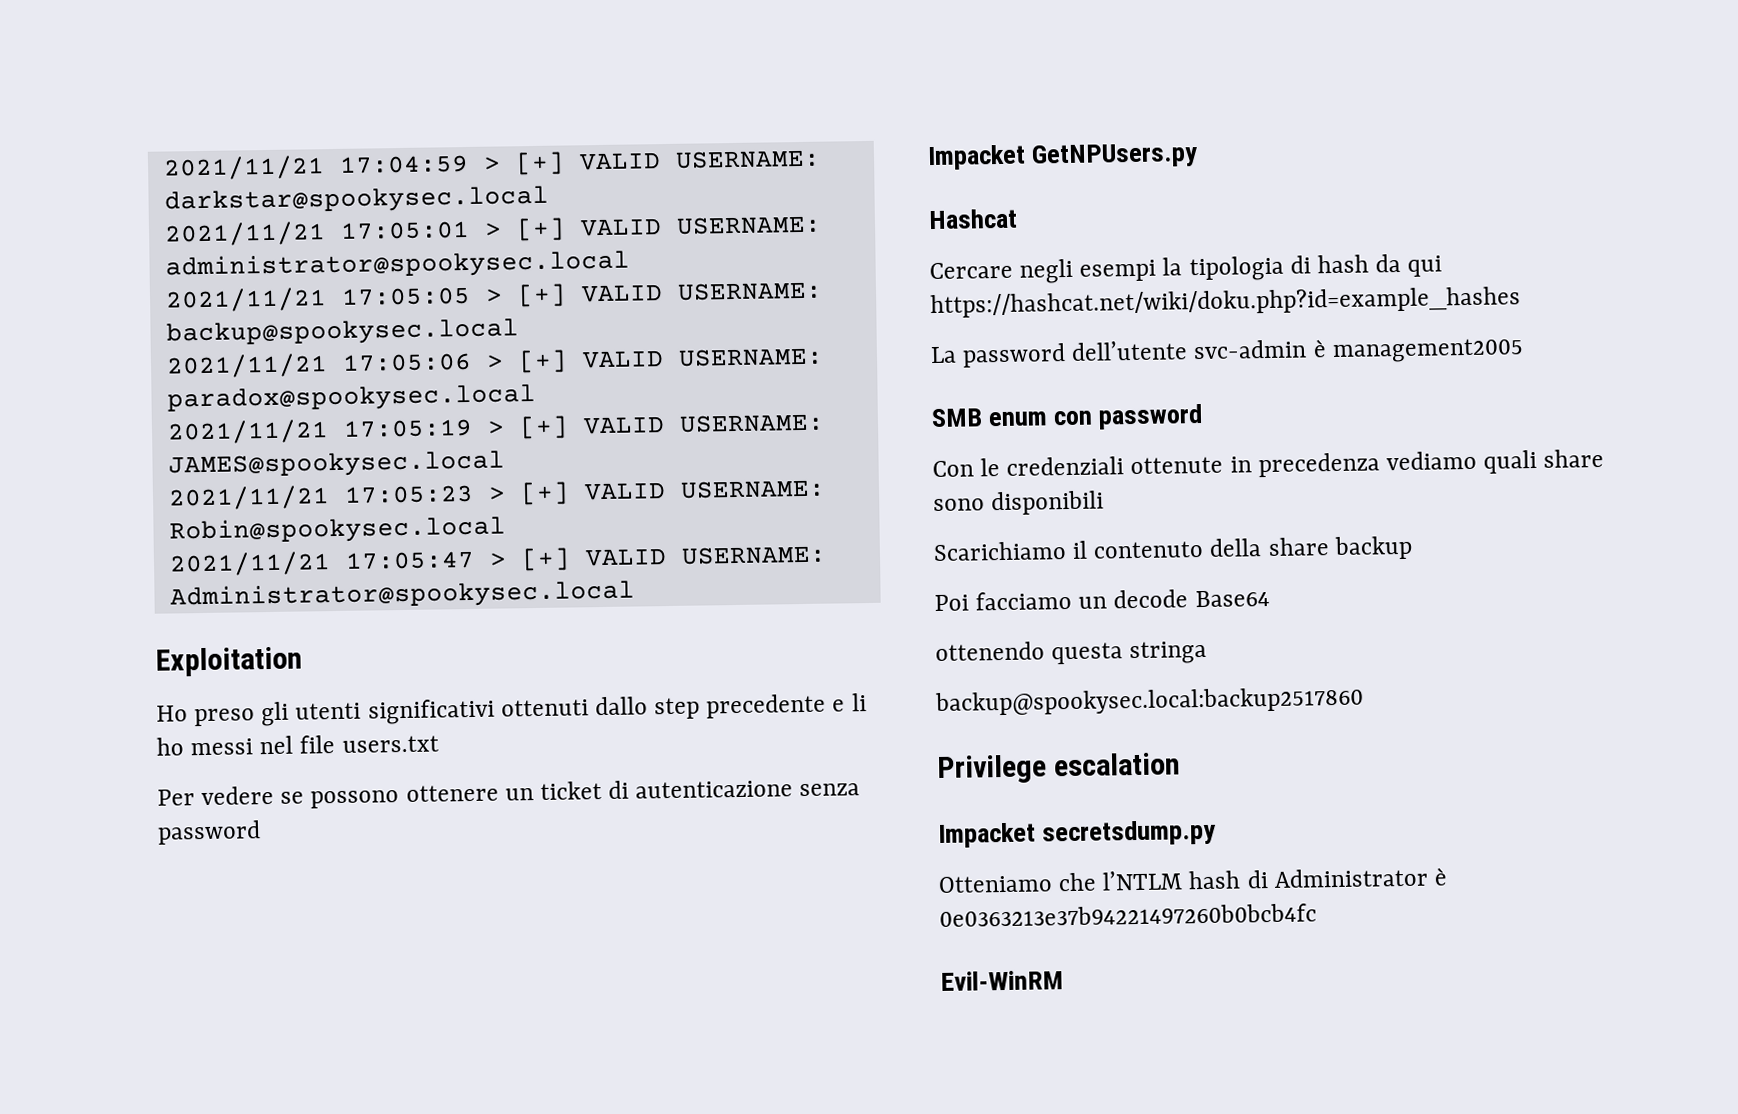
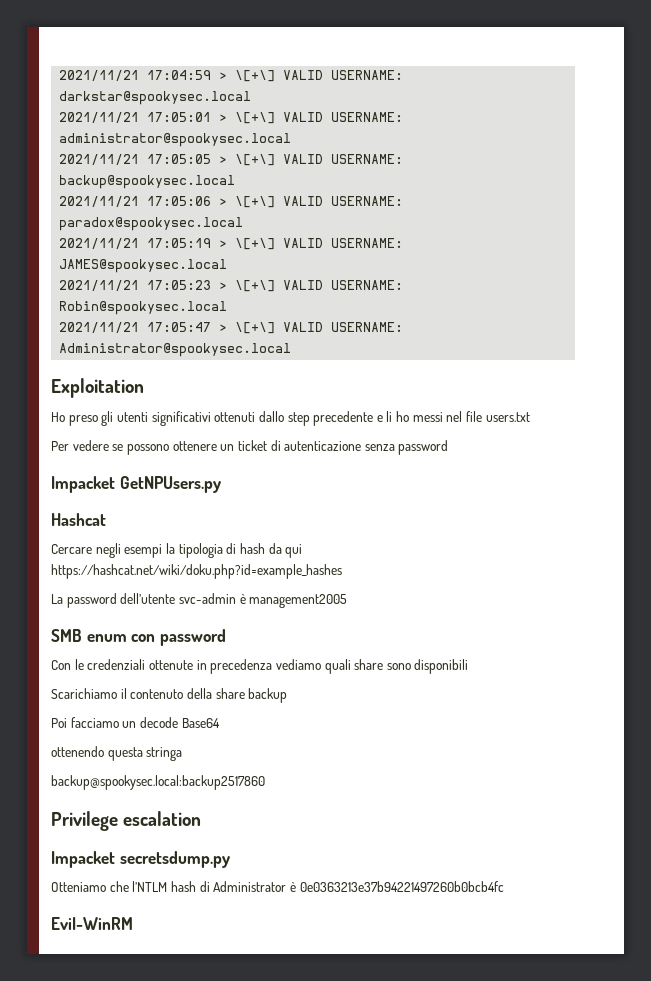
- 2021/11/21 17:04:59 > [+] VALID USERNAME: darkstar@spookysec.local
+ 2021/11/21 17:04:59 > \[+\] VALID USERNAME: darkstar@spookysec.local
- 2021/11/21 17:05:01 > [+] VALID USERNAME: administrator@spookysec.local
+ 2021/11/21 17:05:01 > \[+\] VALID USERNAME: administrator@spookysec.local
- 2021/11/21 17:05:05 > [+] VALID USERNAME: backup@spookysec.local
+ 2021/11/21 17:05:05 > \[+\] VALID USERNAME: backup@spookysec.local
- 2021/11/21 17:05:06 > [+] VALID USERNAME: paradox@spookysec.local
+ 2021/11/21 17:05:06 > \[+\] VALID USERNAME: paradox@spookysec.local
- 2021/11/21 17:05:19 > [+] VALID USERNAME: JAMES@spookysec.local
+ 2021/11/21 17:05:19 > \[+\] VALID USERNAME: JAMES@spookysec.local
- 2021/11/21 17:05:23 > [+] VALID USERNAME: Robin@spookysec.local
+ 2021/11/21 17:05:23 > \[+\] VALID USERNAME: Robin@spookysec.local
- 2021/11/21 17:05:47 > [+] VALID USERNAME: Administrator@spookysec.local
+ 2021/11/21 17:05:47 > \[+\] VALID USERNAME: Administrator@spookysec.local

